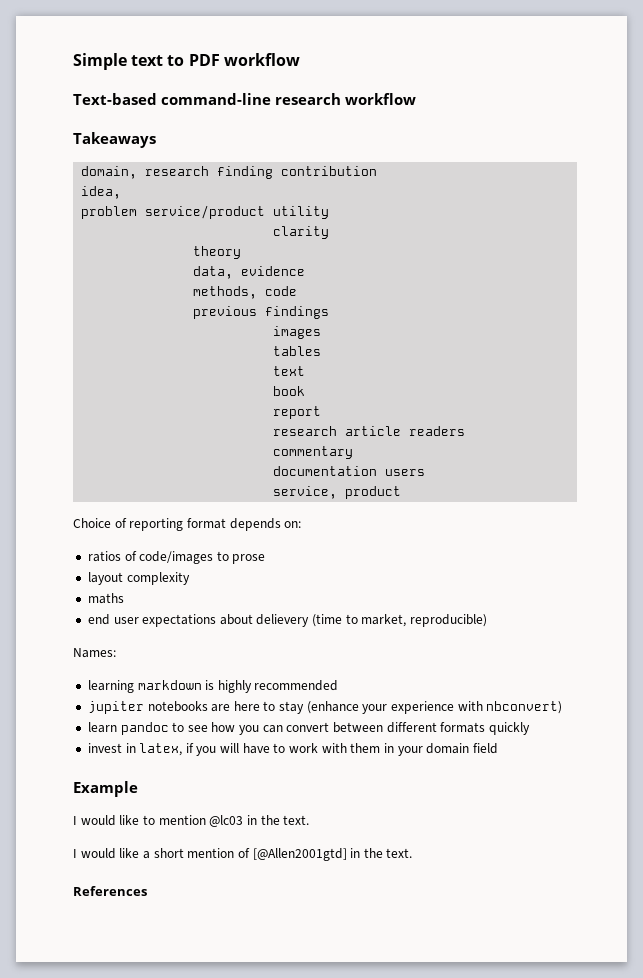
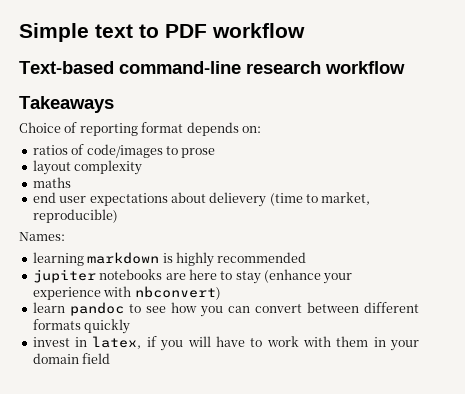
- domain, research finding contribution
- idea,
- problem service/product utility
- clarity
- theory
- data, evidence
- methods, code
- previous findings
- images
- tables
- text
- book
- report
- research article readers
- commentary
- documentation users
- service, product
- Example
- I would like to mention @lc03 in the text.
- I would like a short mention of [@Allen2001gtd] in the text.
- References

